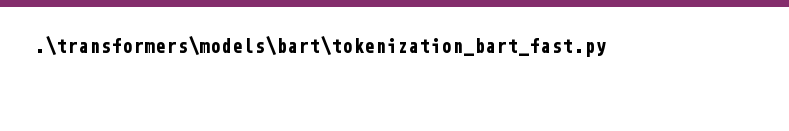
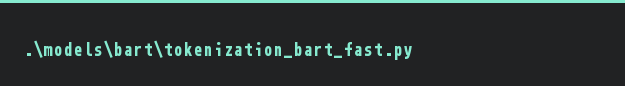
- .\transformers\models\bart\tokenization_bart_fast.py
+ .\models\bart\tokenization_bart_fast.py

